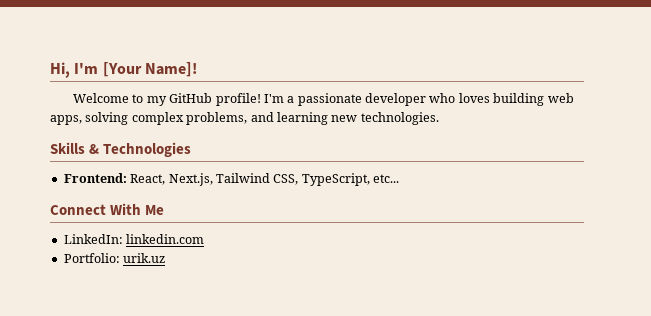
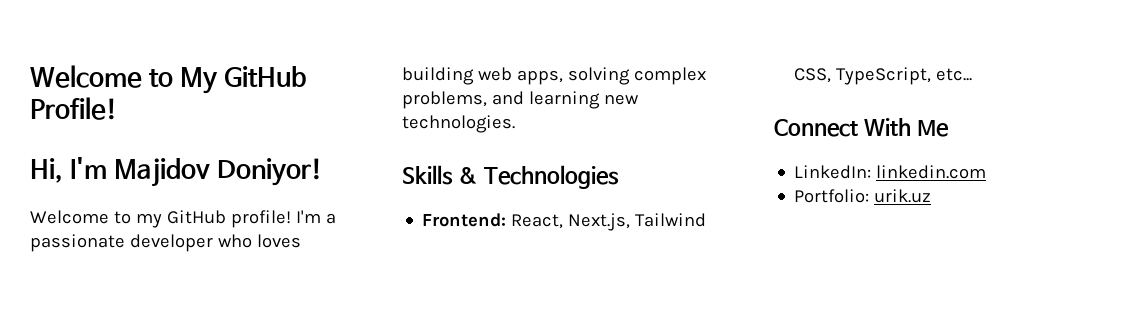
- Hi, I'm [Your Name]!
+ Welcome to My GitHub Profile!
+ Hi, I'm Majidov Doniyor!

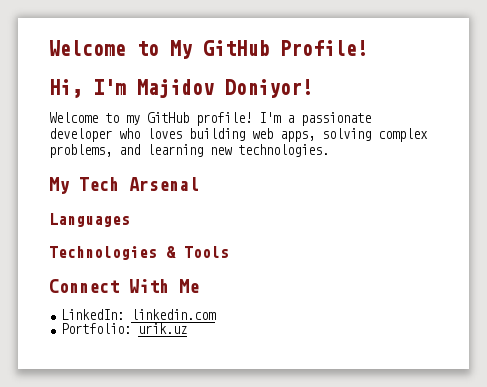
- Skills & Technologies
- Frontend: React, Next.js, Tailwind CSS, TypeScript, etc...
+ My Tech Arsenal
+ Languages
+ Technologies & Tools

